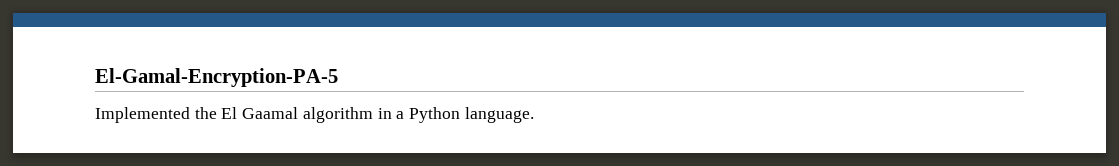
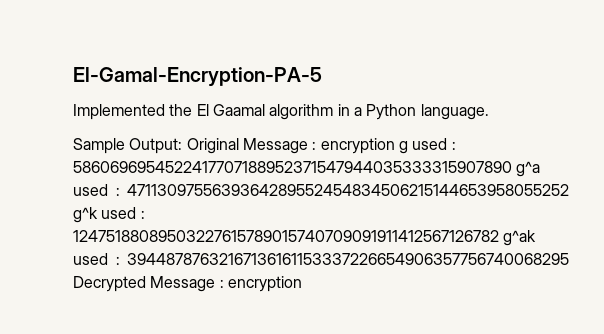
+ Sample Output: Original Message : encryption g used : 5860696954522417707188952371547944035333315907890 g^a used : 4711309755639364289552454834506215144653958055252 g^k used : 12475188089503227615789015740709091911412567126782 g^ak used : 39448787632167136161153337226654906357756740068295 Decrypted Message : encryption

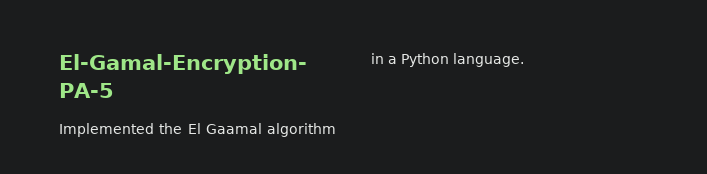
- Sample Output: Original Message : encryption g used : 5860696954522417707188952371547944035333315907890 g^a used : 4711309755639364289552454834506215144653958055252 g^k used : 12475188089503227615789015740709091911412567126782 g^ak used : 39448787632167136161153337226654906357756740068295 Decrypted Message : encryption

